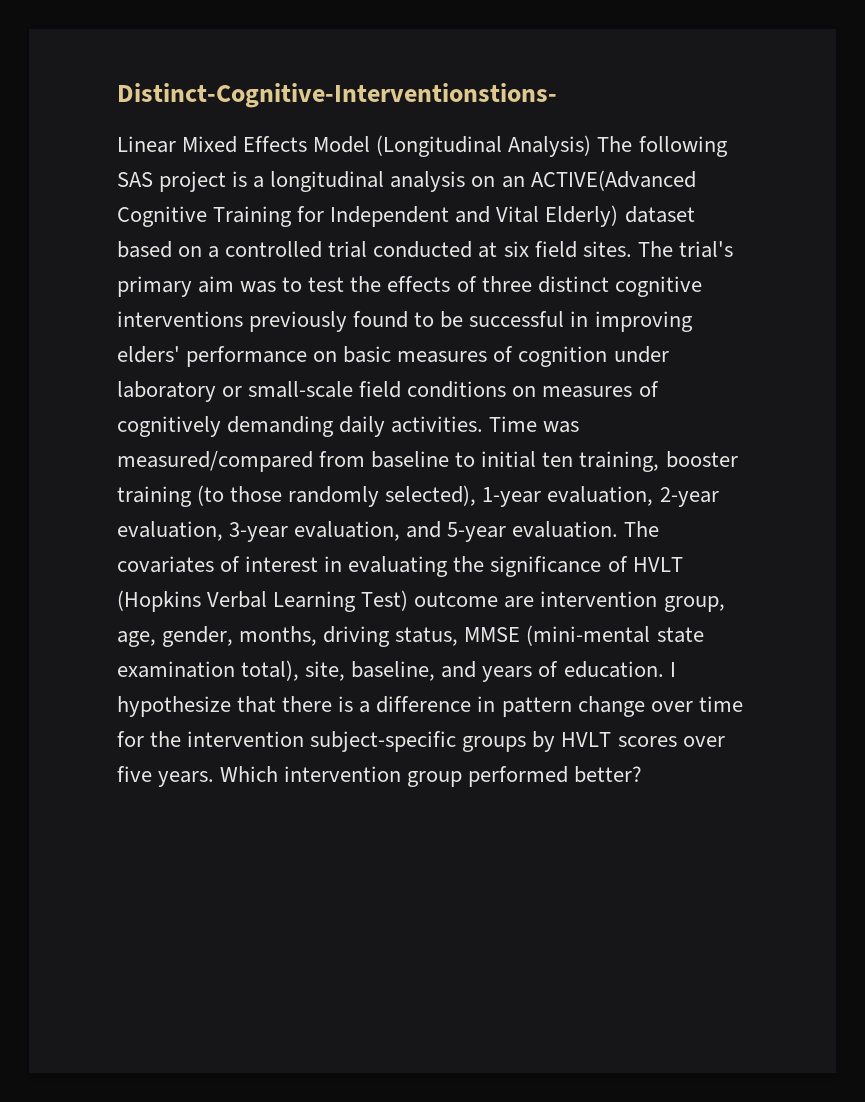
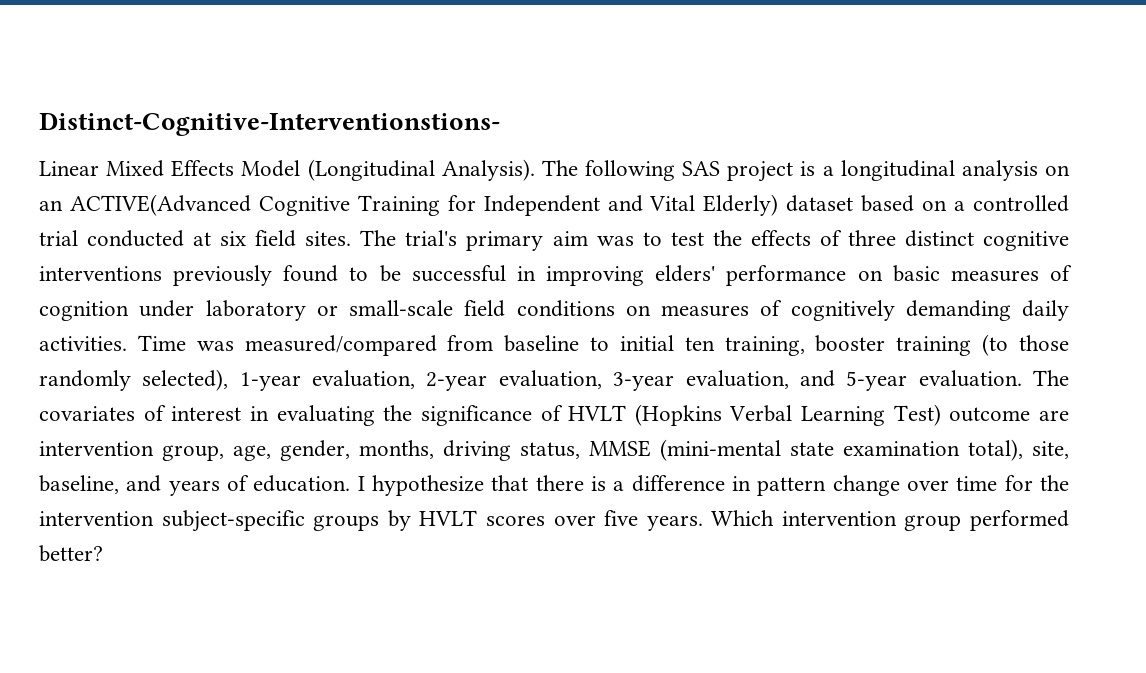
- Linear Mixed Effects Model (Longitudinal Analysis) The following SAS project is a longitudinal analysis on an ACTIVE(Advanced Cognitive Training for Independent and Vital Elderly) dataset based on a controlled trial conducted at six field sites.
+ Linear Mixed Effects Model (Longitudinal Analysis). The following SAS project is a longitudinal analysis on an ACTIVE(Advanced Cognitive Training for Independent and Vital Elderly) dataset based on a controlled trial conducted at six field sites.

